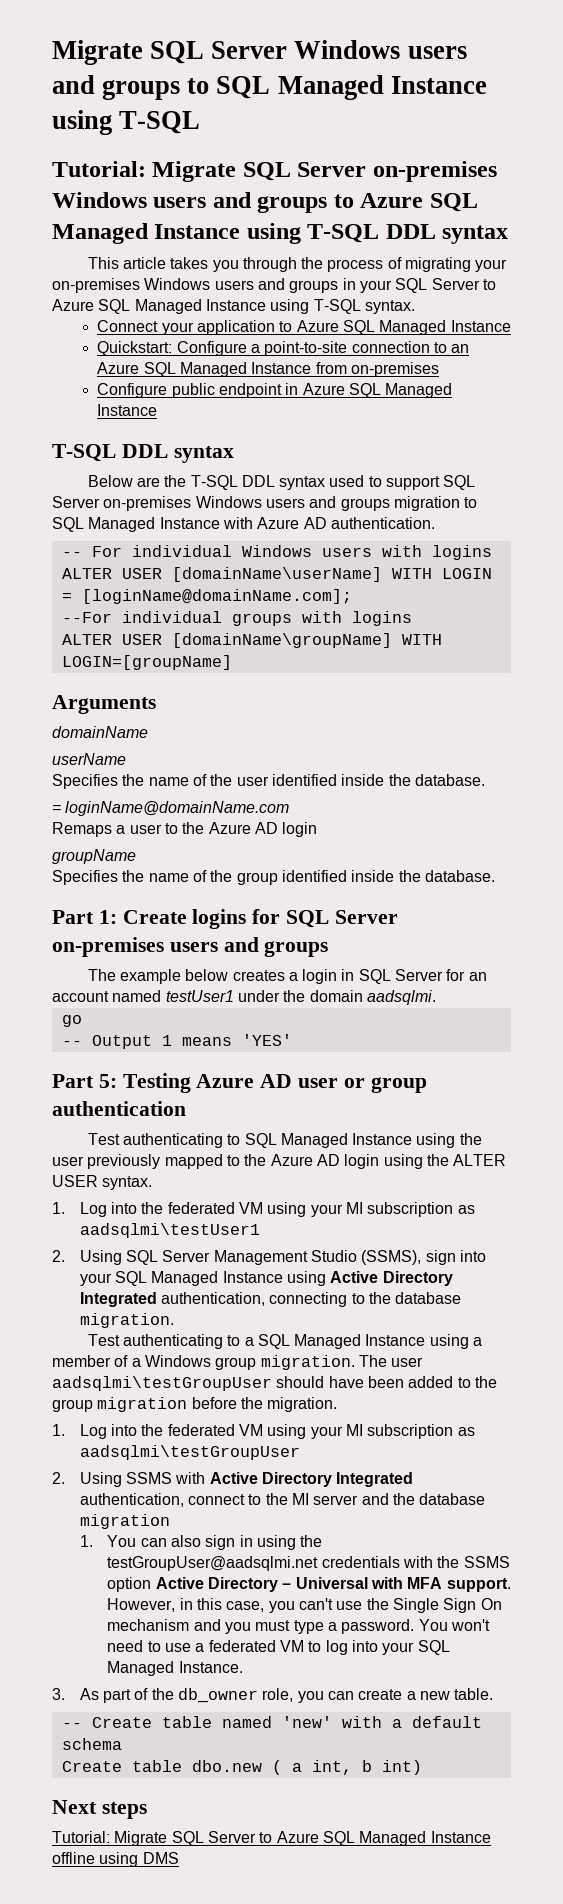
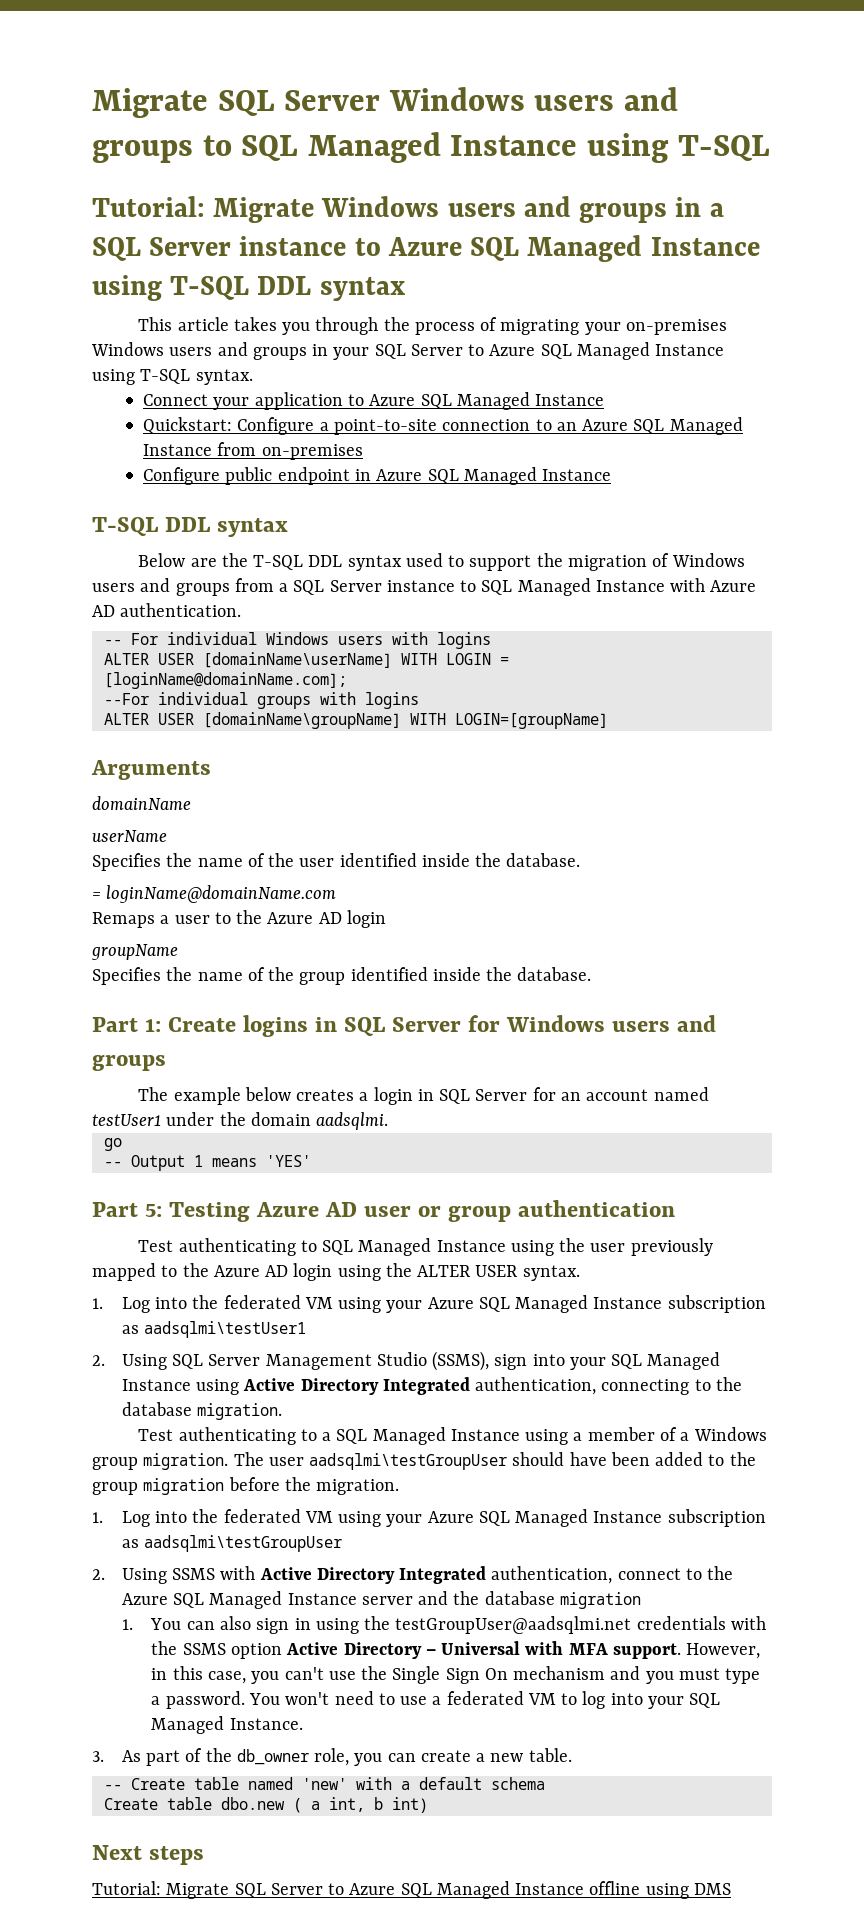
- Tutorial: Migrate SQL Server on-premises Windows users and groups to Azure SQL Managed Instance using T-SQL DDL syntax
+ Tutorial: Migrate Windows users and groups in a SQL Server instance to Azure SQL Managed Instance using T-SQL DDL syntax
- Below are the T-SQL DDL syntax used to support SQL Server on-premises Windows users and groups migration to SQL Managed Instance with Azure AD authentication.
+ Below are the T-SQL DDL syntax used to support the migration of Windows users and groups from a SQL Server instance to SQL Managed Instance with Azure AD authentication.
- Part 1: Create logins for SQL Server on-premises users and groups
+ Part 1: Create logins in SQL Server for Windows users and groups
- 1. Log into the federated VM using your MI subscription as aadsqlmi\testUser1
+ 1. Log into the federated VM using your Azure SQL Managed Instance subscription as aadsqlmi\testUser1
- 1. Log into the federated VM using your MI subscription as aadsqlmi\testGroupUser
+ 1. Log into the federated VM using your Azure SQL Managed Instance subscription as aadsqlmi\testGroupUser
- 2. Using SSMS with Active Directory Integrated authentication, connect to the MI server and the database migration
+ 2. Using SSMS with Active Directory Integrated authentication, connect to the Azure SQL Managed Instance server and the database migration

